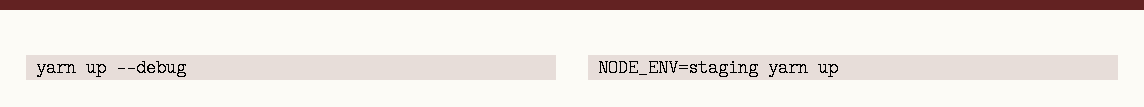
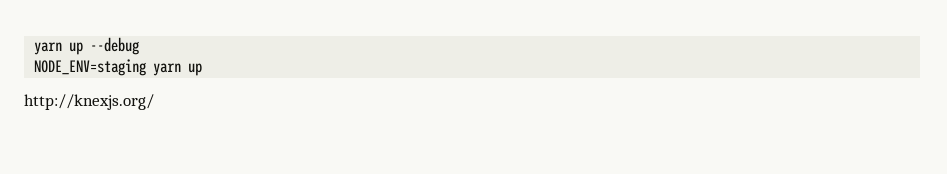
+ http://knexjs.org/

